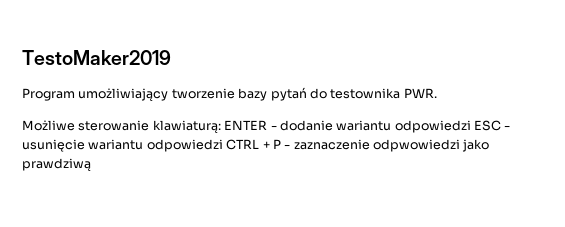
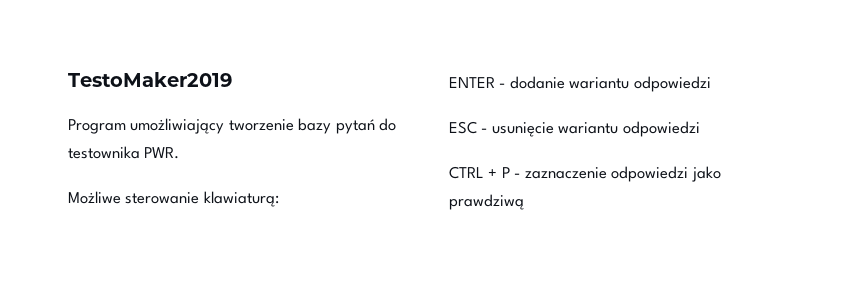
- Możliwe sterowanie klawiaturą: ENTER - dodanie wariantu odpowiedzi ESC - usunięcie wariantu odpowiedzi CTRL + P - zaznaczenie odpwowiedzi jako prawdziwą
+ Możliwe sterowanie klawiaturą:
+ ENTER - dodanie wariantu odpowiedzi
+ ESC - usunięcie wariantu odpowiedzi
+ CTRL + P - zaznaczenie odpowiedzi jako prawdziwą

